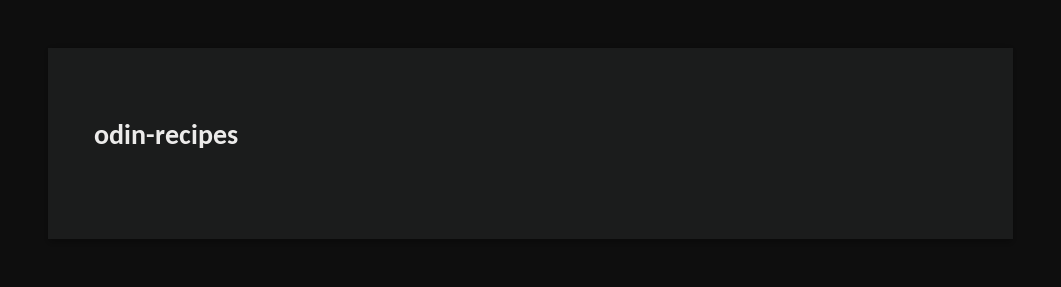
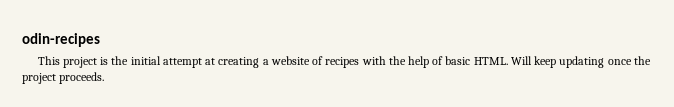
+ This project is the initial attempt at creating a website of recipes with the help of basic HTML. Will keep updating once the project proceeds.

